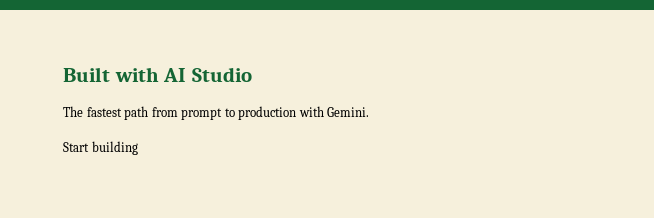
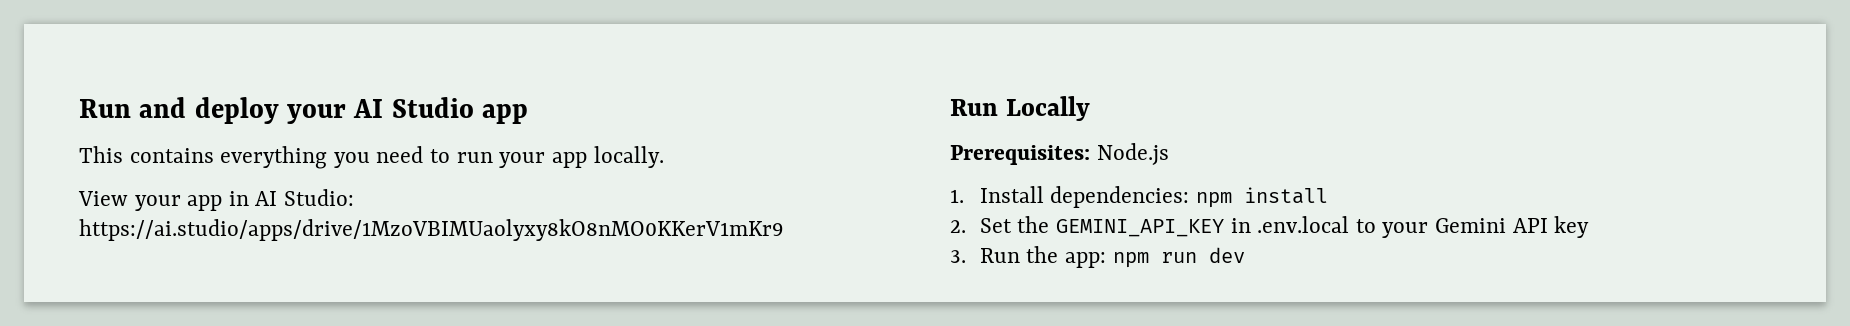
- Built with AI Studio
- The fastest path from prompt to production with Gemini.
- Start building
+ Run and deploy your AI Studio app
+ This contains everything you need to run your app locally.
+ View your app in AI Studio: https://ai.studio/apps/drive/1MzoVBIMUaolyxy8kO8nMO0KKerV1mKr9
+ Run Locally
+ Prerequisites: Node.js
+ 1. Install dependencies: npm install
+ 2. Set the GEMINI_API_KEY in .env.local to your Gemini API key
+ 3. Run the app: npm run dev

